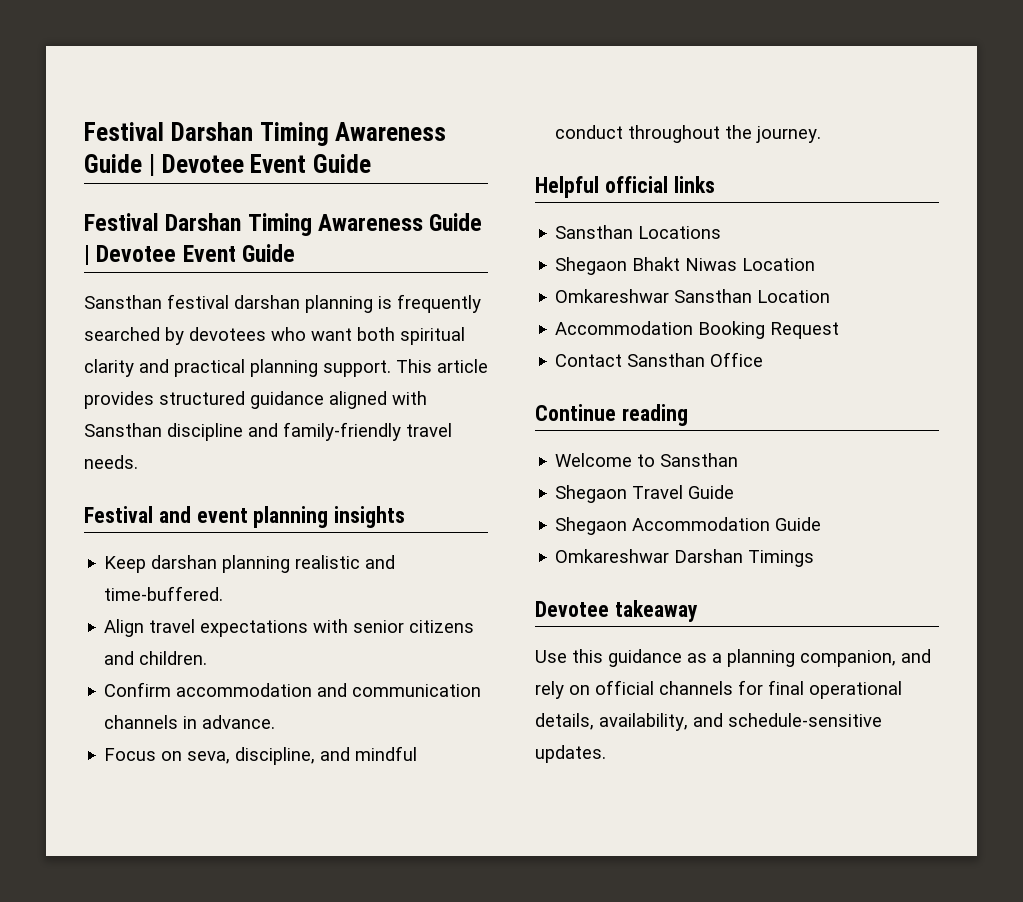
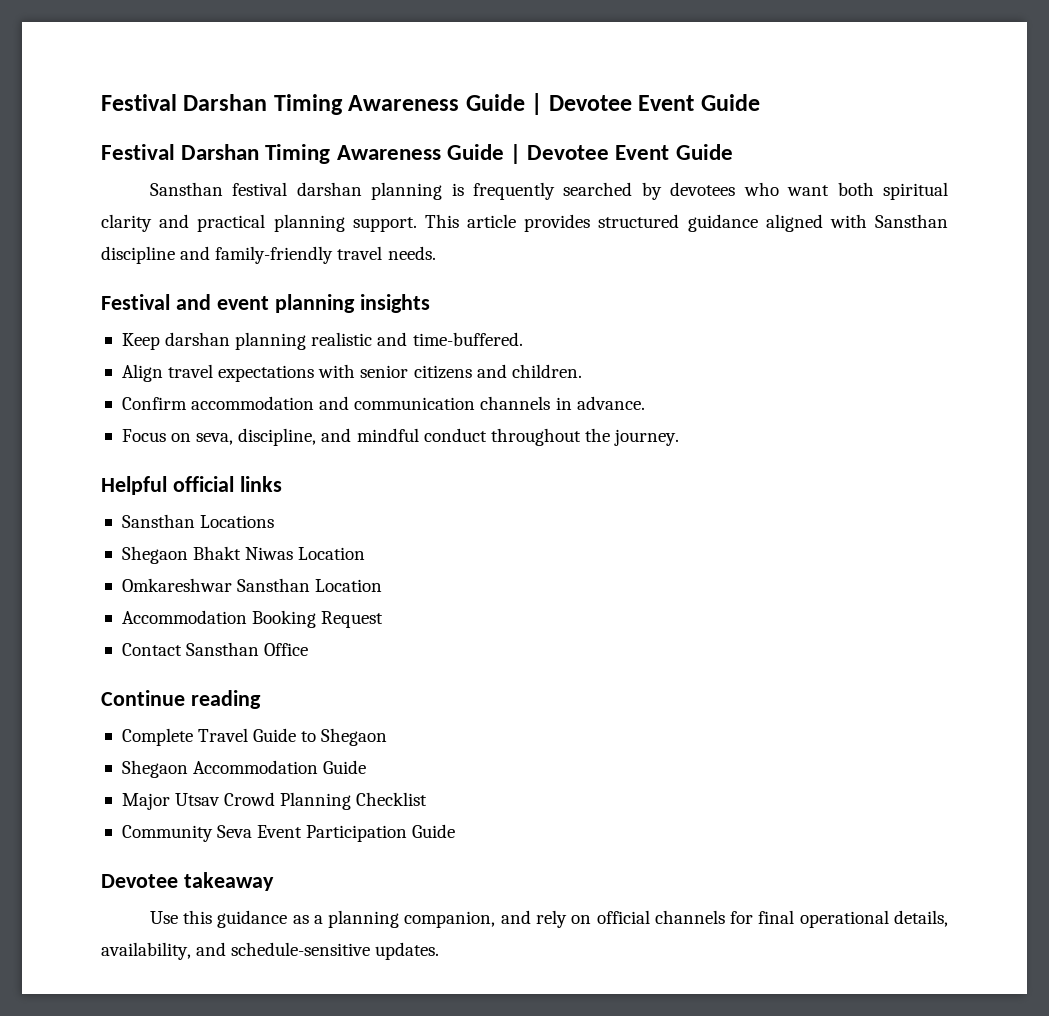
- Welcome to Sansthan
- Shegaon Travel Guide
+ Complete Travel Guide to Shegaon
- Omkareshwar Darshan Timings
+ Major Utsav Crowd Planning Checklist
+ Community Seva Event Participation Guide

